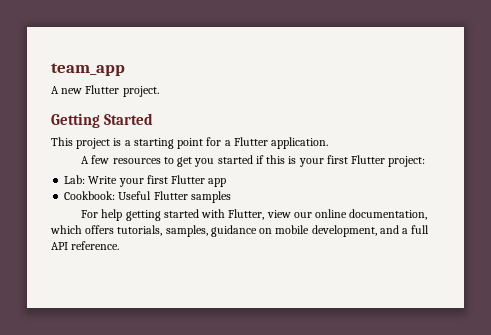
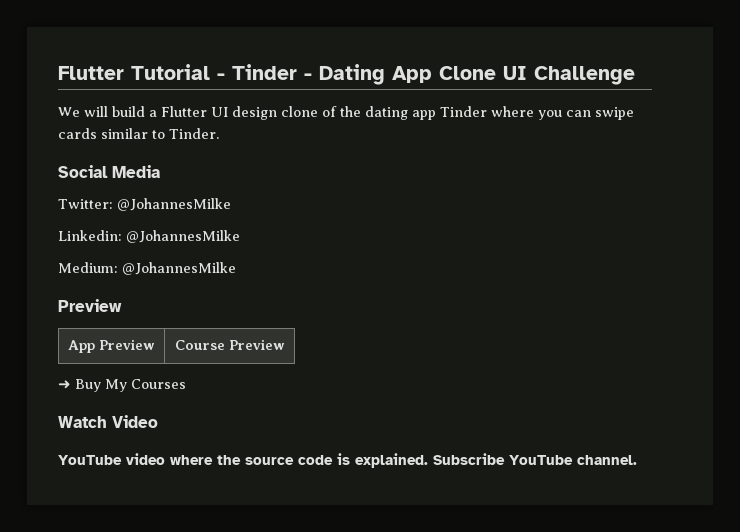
- team_app
- A new Flutter project.
- Getting Started
- This project is a starting point for a Flutter application.
- A few resources to get you started if this is your first Flutter project:
- Lab: Write your first Flutter app
- Cookbook: Useful Flutter samples
- For help getting started with Flutter, view our online documentation, which offers tutorials, samples, guidance on mobile development, and a full API reference.
+ Flutter Tutorial - Tinder - Dating App Clone UI Challenge
+ We will build a Flutter UI design clone of the dating app Tinder where you can swipe cards similar to Tinder.
+ Social Media
+ Twitter: @JohannesMilke
+ Linkedin: @JohannesMilke
+ Medium: @JohannesMilke
+ Preview
+ App Preview | Course Preview
+ ➜ Buy My Courses
+ Watch Video
+ YouTube video where the source code is explained. Subscribe YouTube channel.

